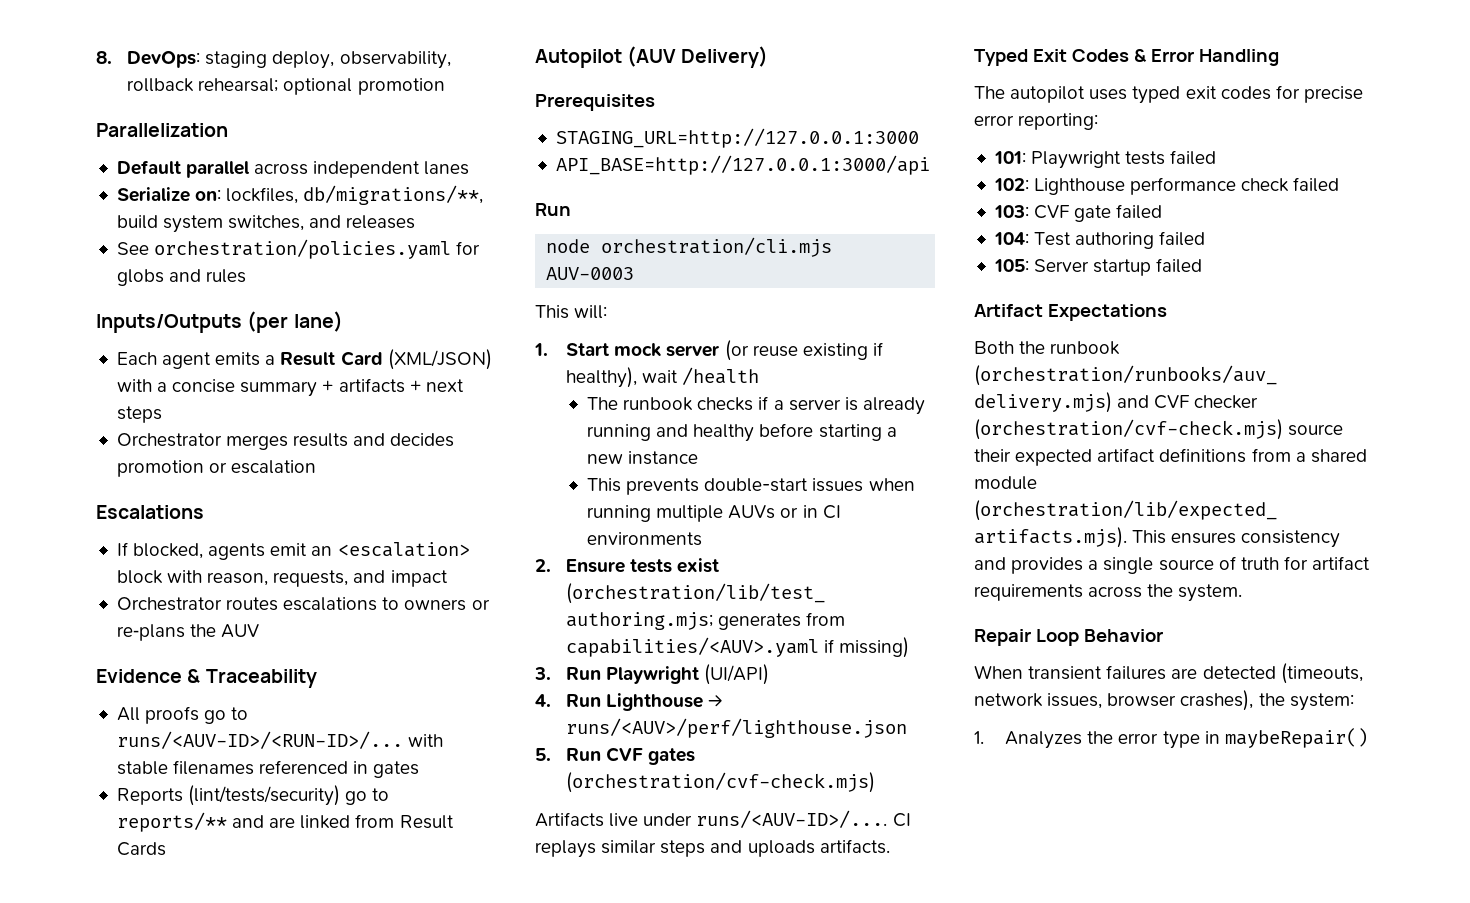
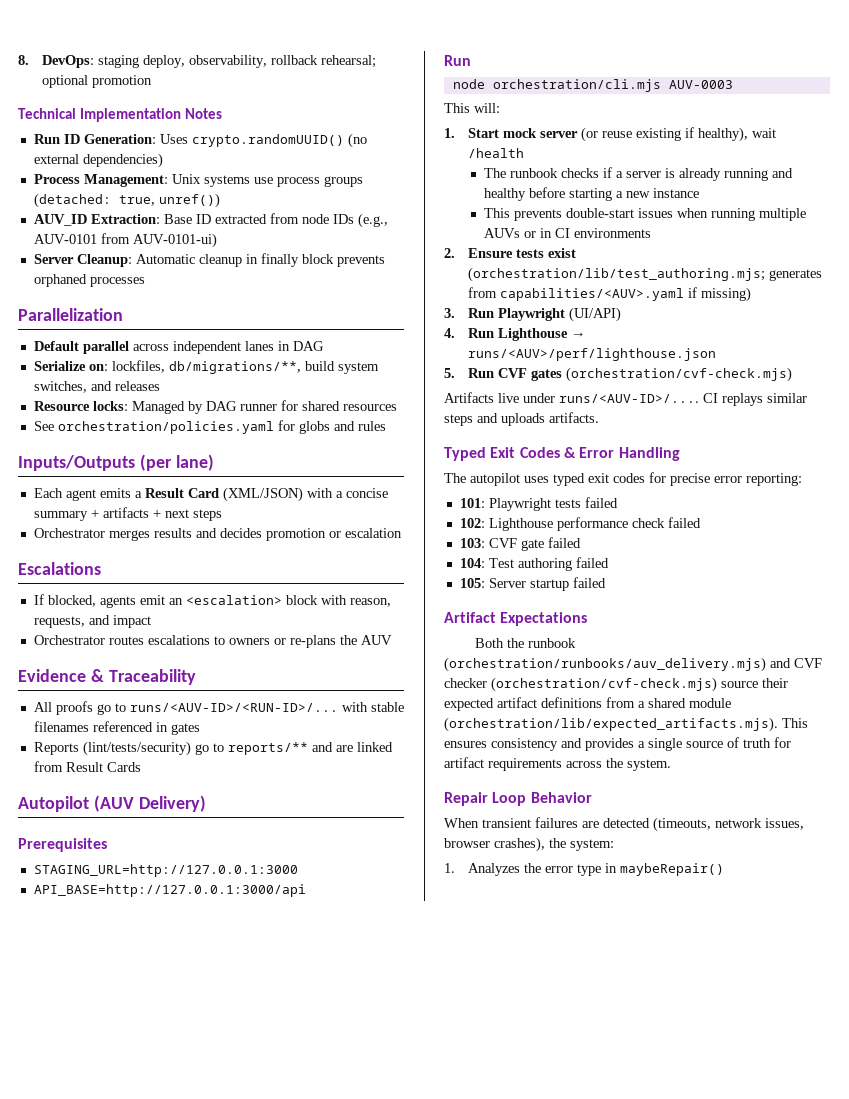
+ Technical Implementation Notes
+ Run ID Generation: Uses crypto.randomUUID() (no external dependencies)
+ Process Management: Unix systems use process groups (detached: true, unref())
+ AUV_ID Extraction: Base ID extracted from node IDs (e.g., AUV-0101 from AUV-0101-ui)
+ Server Cleanup: Automatic cleanup in finally block prevents orphaned processes
- Default parallel across independent lanes
+ Default parallel across independent lanes in DAG
+ Resource locks: Managed by DAG runner for shared resources

